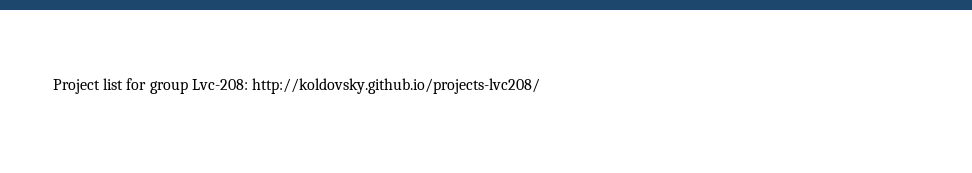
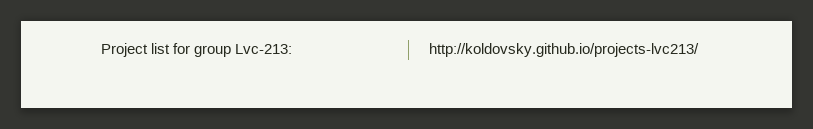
- Project list for group Lvc-208: http://koldovsky.github.io/projects-lvc208/
+ Project list for group Lvc-213: http://koldovsky.github.io/projects-lvc213/

